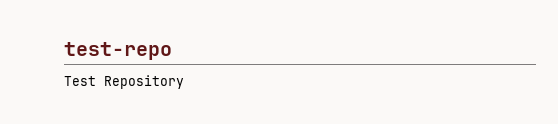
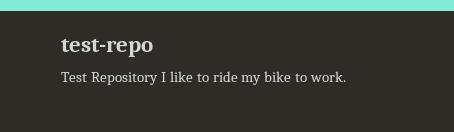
- Test Repository
+ Test Repository I like to ride my bike to work.

